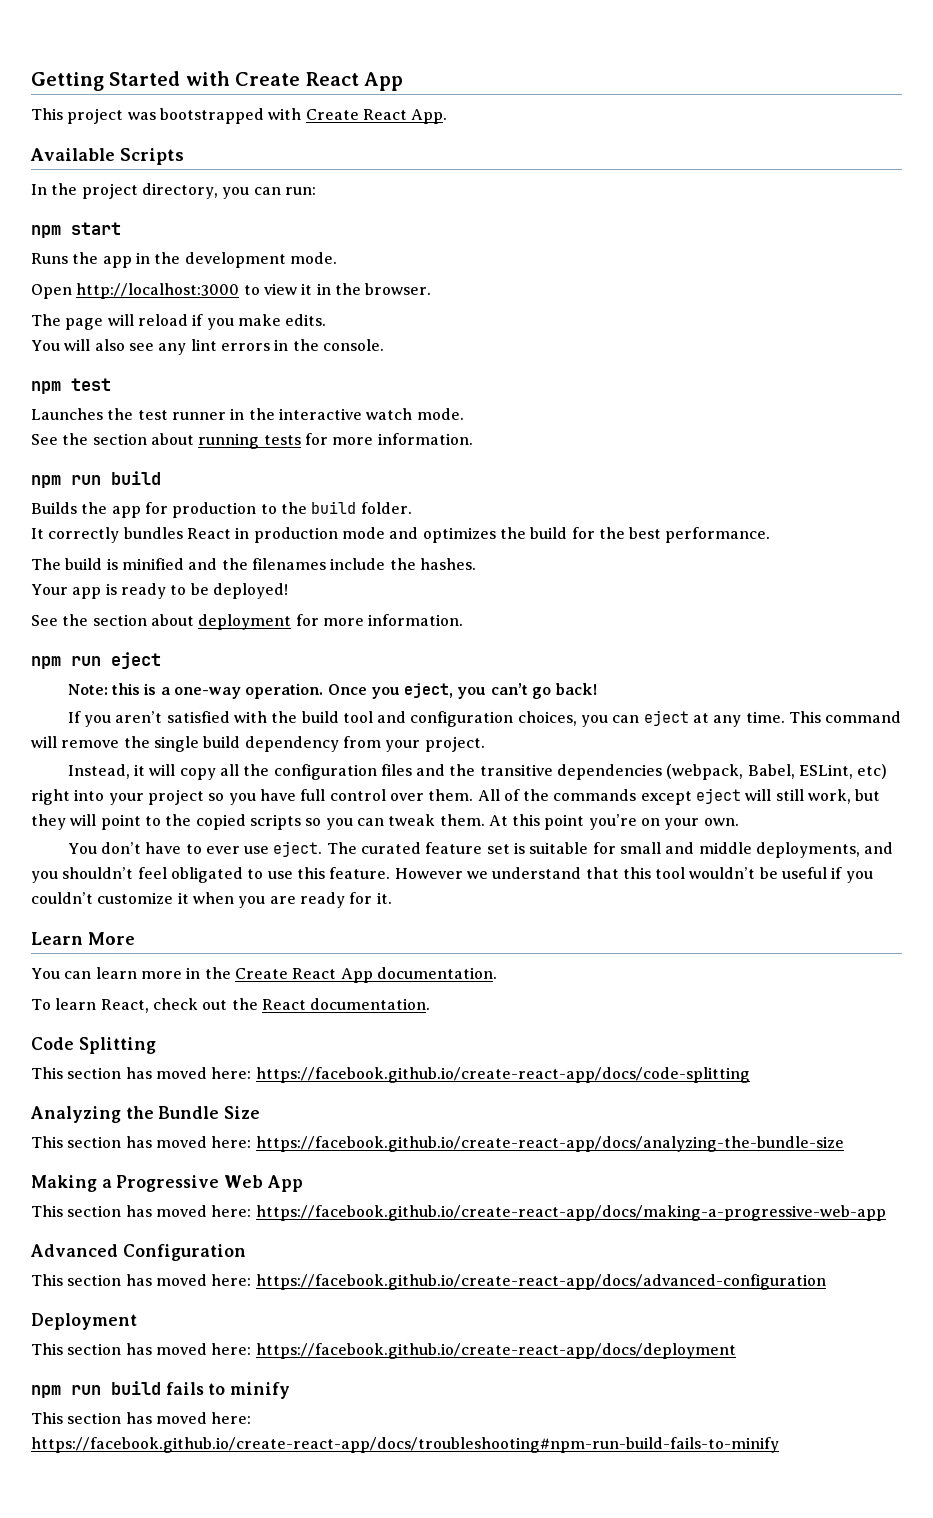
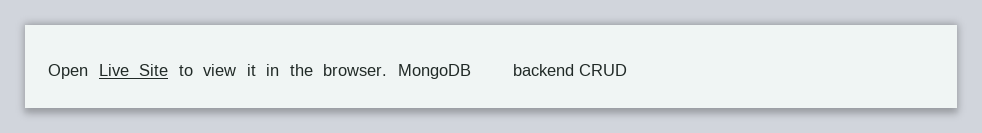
- Getting Started with Create React App
- This project was bootstrapped with Create React App.
- Available Scripts
- In the project directory, you can run:
- npm start
- Runs the app in the development mode.
- Open http://localhost:3000 to view it in the browser.
- The page will reload if you make edits.
- You will also see any lint errors in the console.
- npm test
- Launches the test runner in the interactive watch mode.
- See the section about running tests for more information.
- npm run build
- Builds the app for production to the build folder.
- It correctly bundles React in production mode and optimizes the build for the best performance.
- The build is minified and the filenames include the hashes.
- Your app is ready to be deployed!
- See the section about deployment for more information.
- npm run eject
- Note: this is a one-way operation. Once you eject, you can’t go back!
- If you aren’t satisfied with the build tool and configuration choices, you can eject at any time. This command will remove the single build dependency from your project.
- Instead, it will copy all the configuration files and the transitive dependencies (webpack, Babel, ESLint, etc) right into your project so you have full control over them. All of the commands except eject will still work, but they will point to the copied scripts so you can tweak them. At this point you’re on your own.
- You don’t have to ever use eject. The curated feature set is suitable for small and middle deployments, and you shouldn’t feel obligated to use this feature. However we understand that this tool wouldn’t be useful if you couldn’t customize it when you are ready for it.
- Learn More
- You can learn more in the Create React App documentation.
- To learn React, check out the React documentation.
- Code Splitting
- This section has moved here: https://facebook.github.io/create-react-app/docs/code-splitting
- Analyzing the Bundle Size
- This section has moved here: https://facebook.github.io/create-react-app/docs/analyzing-the-bundle-size
- Making a Progressive Web App
- This section has moved here: https://facebook.github.io/create-react-app/docs/making-a-progressive-web-app
- Advanced Configuration
- This section has moved here: https://facebook.github.io/create-react-app/docs/advanced-configuration
- Deployment
- This section has moved here: https://facebook.github.io/create-react-app/docs/deployment
- npm run build fails to minify
- This section has moved here: https://facebook.github.io/create-react-app/docs/troubleshooting#npm-run-build-fails-to-minify
+ Open Live Site to view it in the browser. MongoDB backend CRUD

